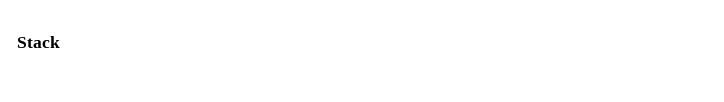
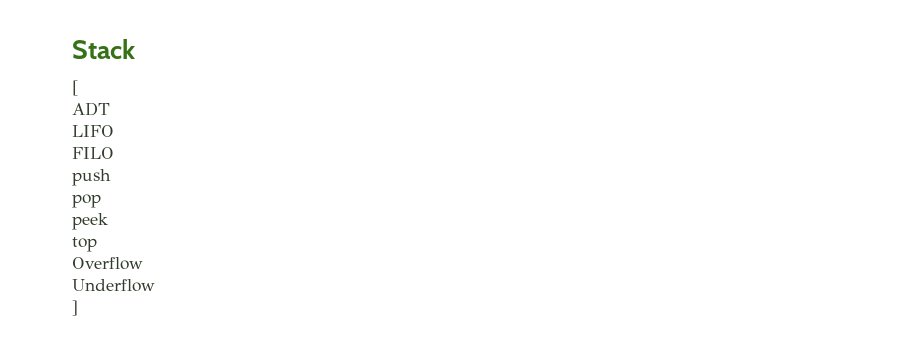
+ [
+ ADT
+ LIFO
+ FILO
+ push
+ pop
+ peek
+ top
+ Overflow
+ Underflow
+ ]

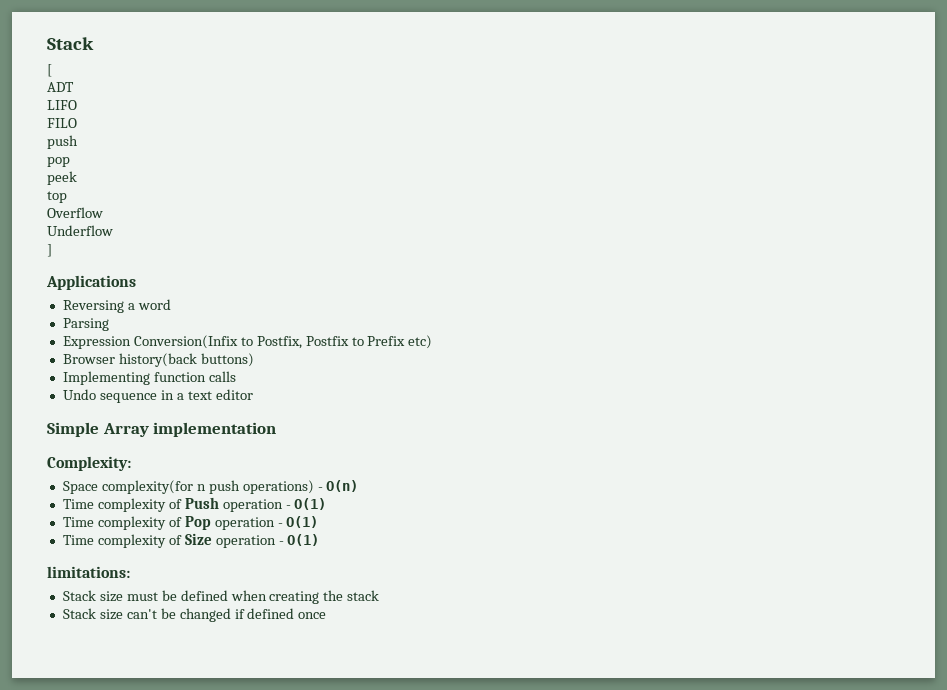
+ Applications
+ Reversing a word
+ Parsing
+ Expression Conversion(Infix to Postfix, Postfix to Prefix etc)
+ Browser history(back buttons)
+ Implementing function calls
+ Undo sequence in a text editor
+ Simple Array implementation
+ Complexity:
+ Space complexity(for n push operations) - O(n)
+ Time complexity of Push operation - O(1)
+ Time complexity of Pop operation - O(1)
+ Time complexity of Size operation - O(1)
+ limitations:
+ Stack size must be defined when creating the stack
+ Stack size can't be changed if defined once

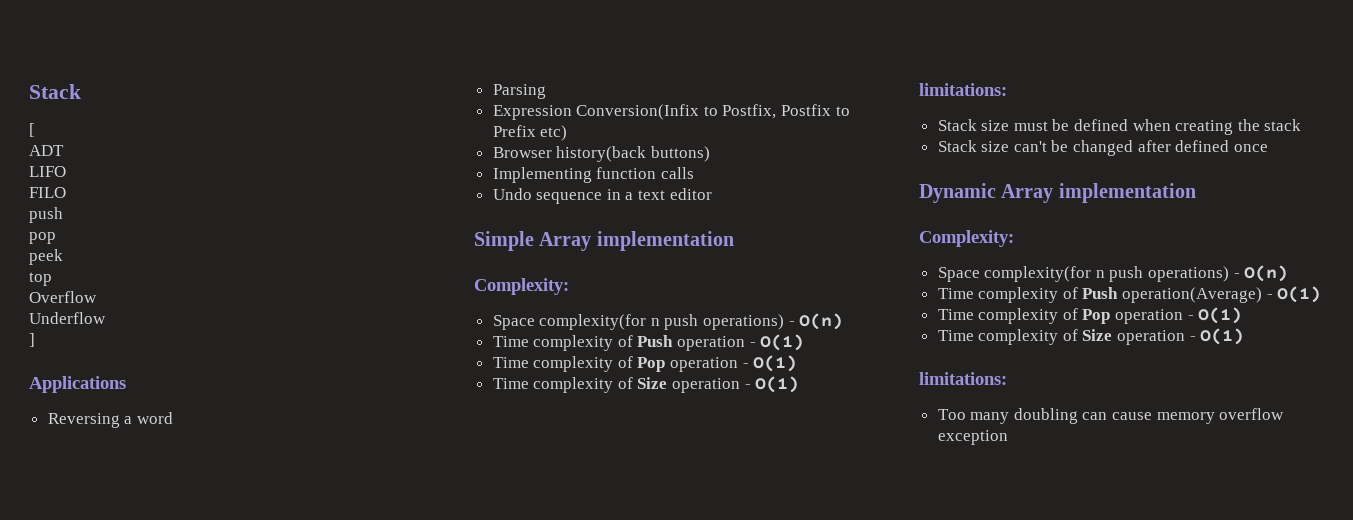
- Stack size can't be changed if defined once
+ Stack size can't be changed after defined once
+ Dynamic Array implementation
+ Complexity:
+ Space complexity(for n push operations) - O(n)
+ Time complexity of Push operation(Average) - O(1)
+ Time complexity of Pop operation - O(1)
+ Time complexity of Size operation - O(1)
+ limitations:
+ Too many doubling can cause memory overflow exception

